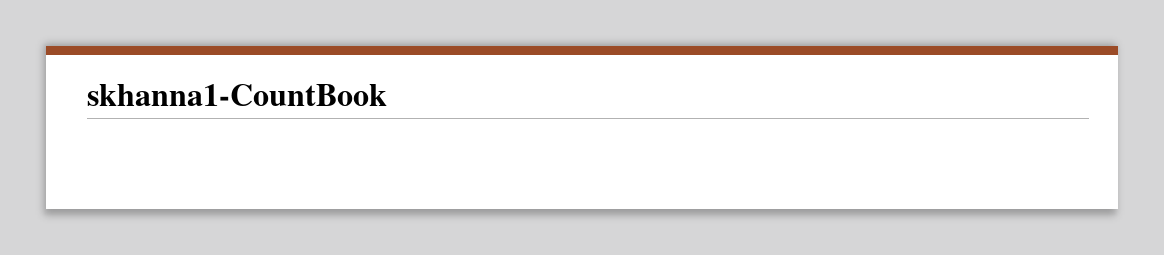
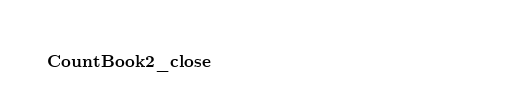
- skhanna1-CountBook
+ CountBook2_close

